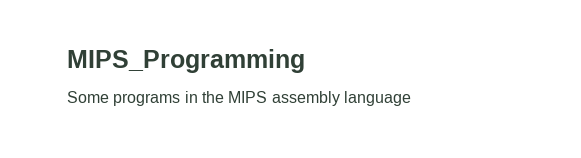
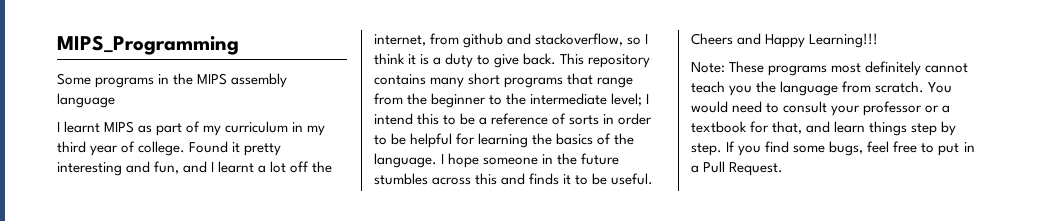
+ I learnt MIPS as part of my curriculum in my third year of college. Found it pretty interesting and fun, and I learnt a lot off the internet, from github and stackoverflow, so I think it is a duty to give back. This repository contains many short programs that range from the beginner to the intermediate level; I intend this to be a reference of sorts in order to be helpful for learning the basics of the language. I hope someone in the future stumbles across this and finds it to be useful. Cheers and Happy Learning!!!
+ Note: These programs most definitely cannot teach you the language from scratch. You would need to consult your professor or a textbook for that, and learn things step by step. If you find some bugs, feel free to put in a Pull Request.

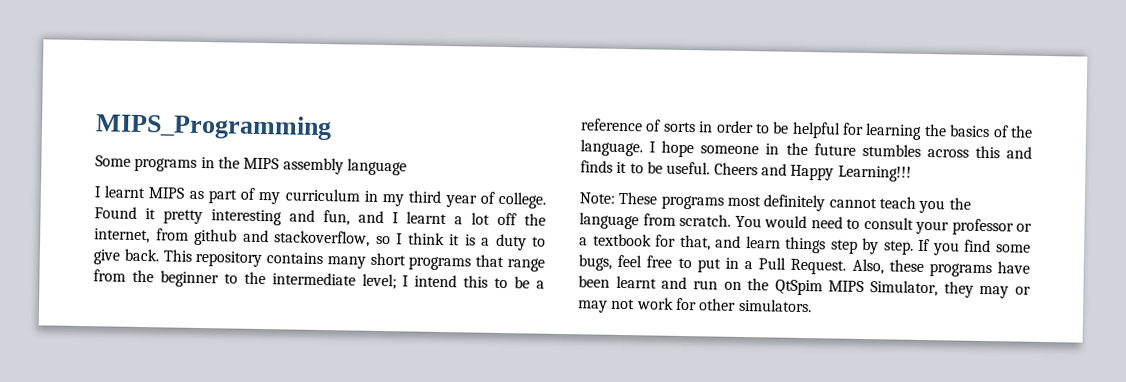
+ Also, these programs have been learnt and run on the QtSpim MIPS Simulator, they may or may not work for other simulators.

